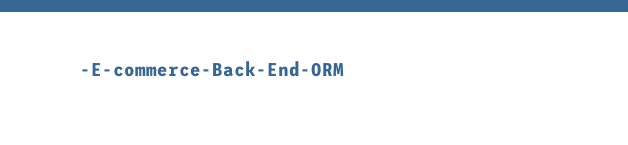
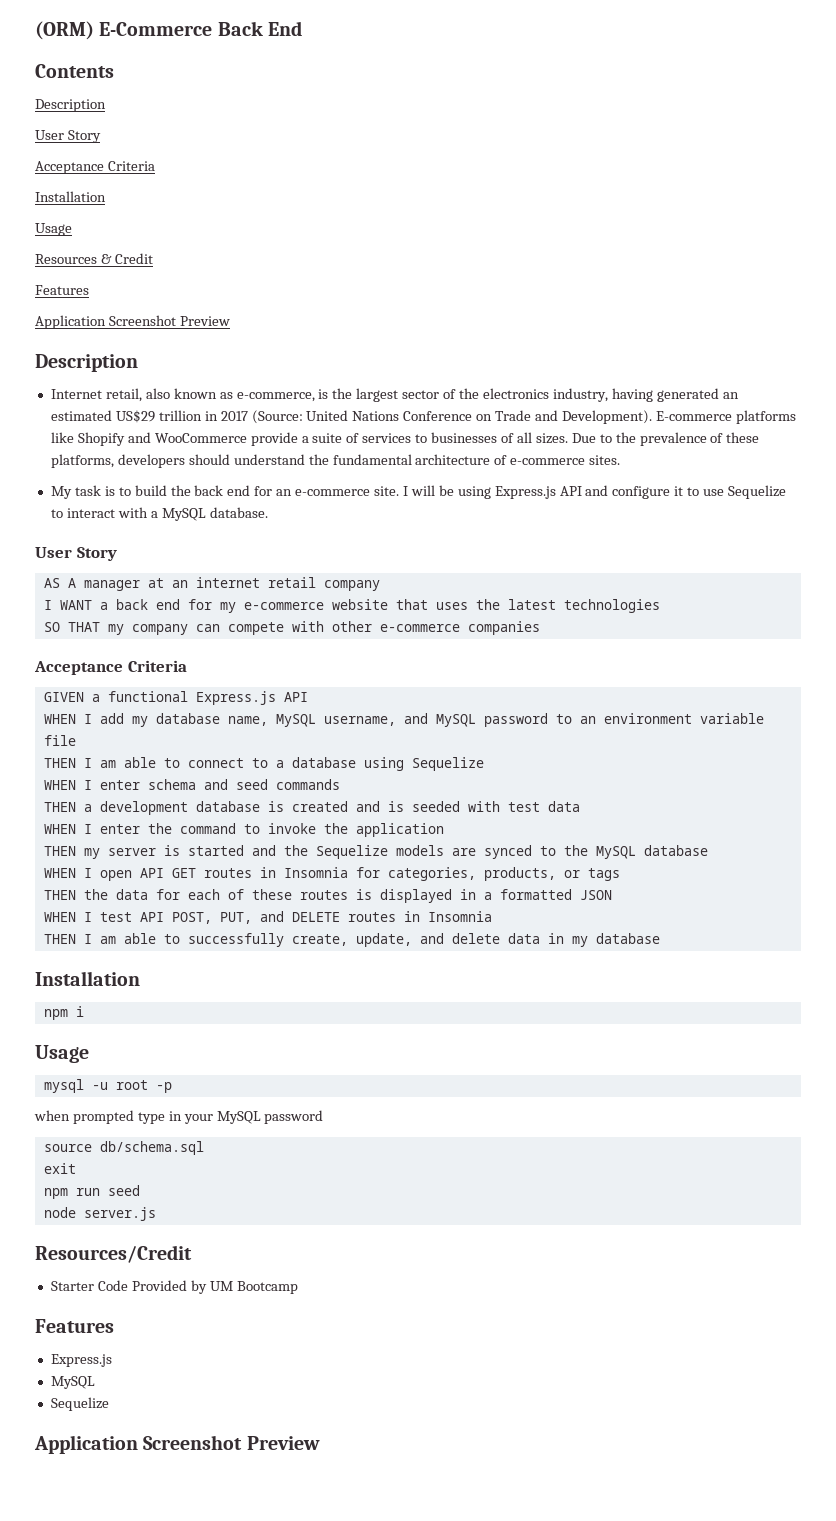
- -E-commerce-Back-End-ORM
+ (ORM) E-Commerce Back End
+ Contents
+ Description
+ User Story
+ Acceptance Criteria
+ Installation
+ Usage
+ Resources & Credit
+ Features
+ Application Screenshot Preview
+ Description
+ Internet retail, also known as e-commerce, is the largest sector of the electronics industry, having generated an estimated US$29 trillion in 2017 (Source: United Nations Conference on Trade and Development). E-commerce platforms like Shopify and WooCommerce provide a suite of services to businesses of all sizes. Due to the prevalence of these platforms, developers should understand the fundamental architecture of e-commerce sites.
+ My task is to build the back end for an e-commerce site. I will be using Express.js API and configure it to use Sequelize to interact with a MySQL database.
+ User Story
+ AS A manager at an internet retail company
+ I WANT a back end for my e-commerce website that uses the latest technologies
+ SO THAT my company can compete with other e-commerce companies
+ Acceptance Criteria
+ GIVEN a functional Express.js API
+ WHEN I add my database name, MySQL username, and MySQL password to an environment variable file
+ THEN I am able to connect to a database using Sequelize
+ WHEN I enter schema and seed commands
+ THEN a development database is created and is seeded with test data
+ WHEN I enter the command to invoke the application
+ THEN my server is started and the Sequelize models are synced to the MySQL database
+ WHEN I open API GET routes in Insomnia for categories, products, or tags
+ THEN the data for each of these routes is displayed in a formatted JSON
+ WHEN I test API POST, PUT, and DELETE routes in Insomnia
+ THEN I am able to successfully create, update, and delete data in my database
+ Installation
+ npm i
+ Usage
+ mysql -u root -p
+ when prompted type in your MySQL password
+ source db/schema.sql
+ exit
+ npm run seed
+ node server.js
+ Resources/Credit
+ Starter Code Provided by UM Bootcamp
+ Features
+ Express.js
+ MySQL
+ Sequelize
+ Application Screenshot Preview

